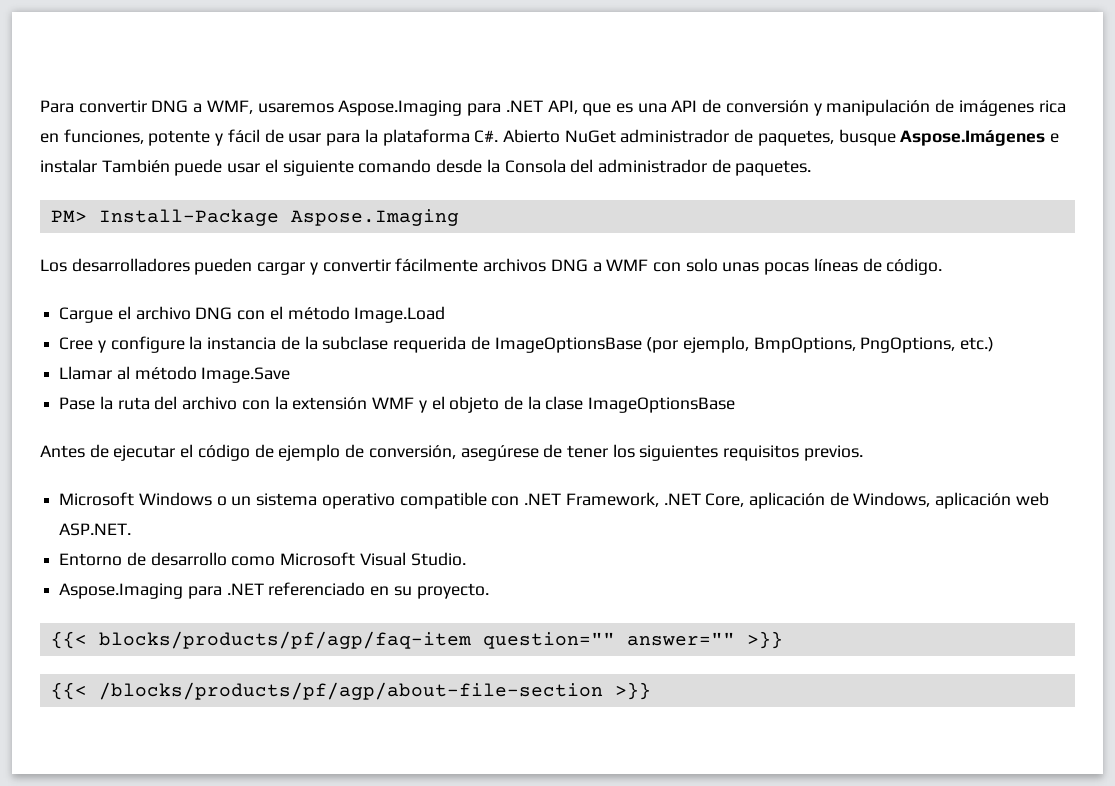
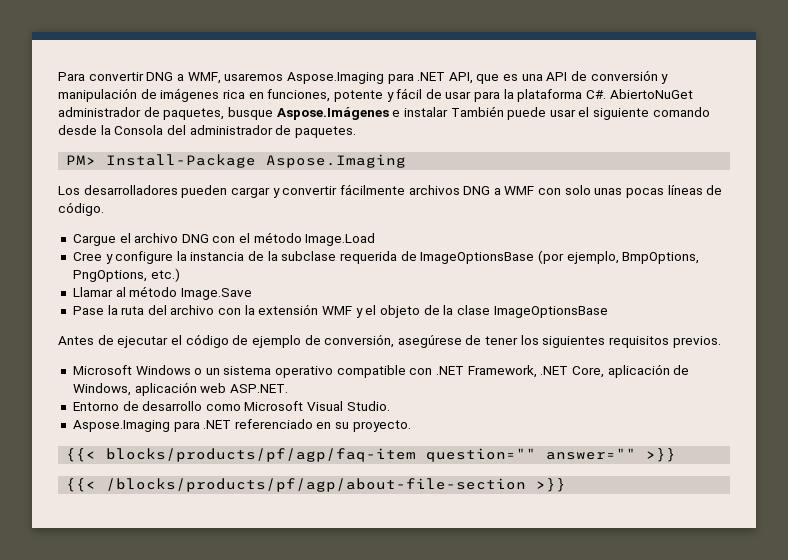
- Para convertir DNG a WMF, usaremos Aspose.Imaging para .NET API, que es una API de conversión y manipulación de imágenes rica en funciones, potente y fácil de usar para la plataforma C#. Abierto NuGet administrador de paquetes, busque Aspose.Imágenes e instalar También puede usar el siguiente comando desde la Consola del administrador de paquetes.
+ Para convertir DNG a WMF, usaremos Aspose.Imaging para .NET API, que es una API de conversión y manipulación de imágenes rica en funciones, potente y fácil de usar para la plataforma C#. AbiertoNuGet administrador de paquetes, busque Aspose.Imágenes e instalar También puede usar el siguiente comando desde la Consola del administrador de paquetes.

